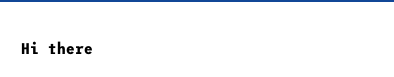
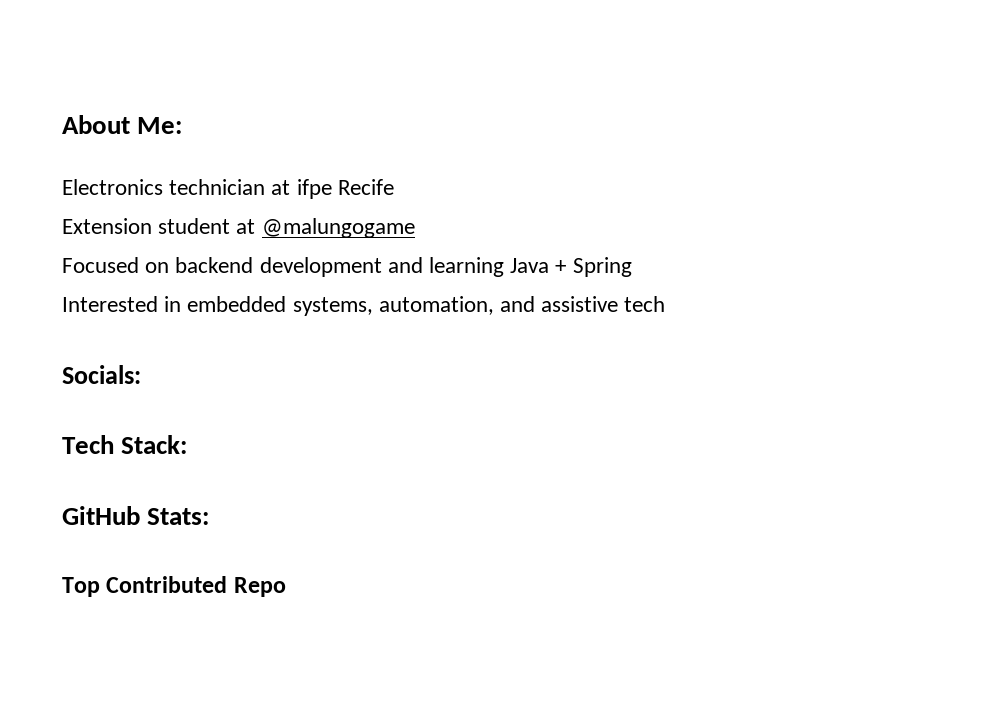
- Hi there
+ About Me:
+ Electronics technician at ifpe Recife
+ Extension student at @malungogame
+ Focused on backend development and learning Java + Spring
+ Interested in embedded systems, automation, and assistive tech
+ Socials:
+ Tech Stack:
+ GitHub Stats:
+ Top Contributed Repo

